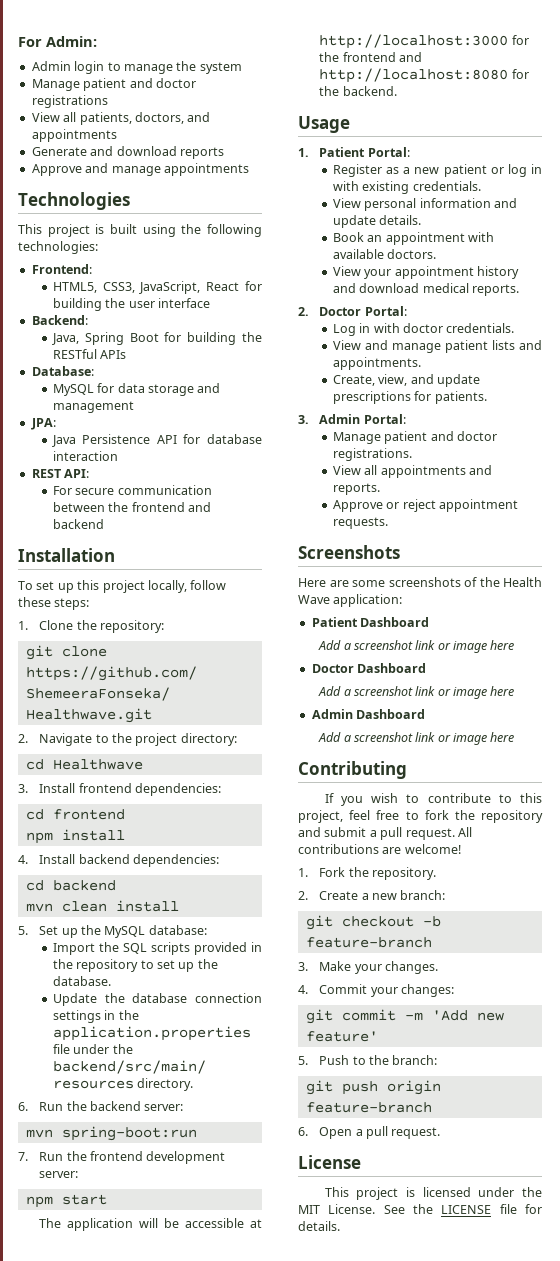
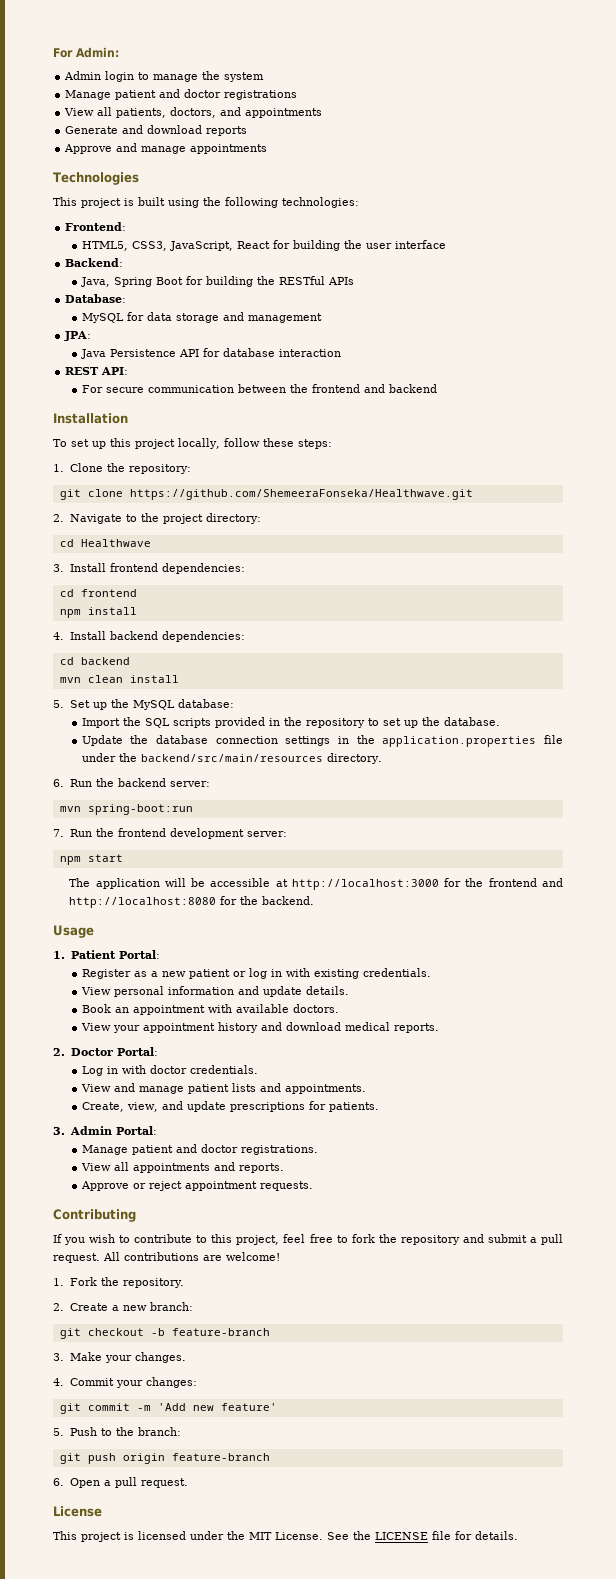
- Screenshots
- Here are some screenshots of the Health Wave application:
- Patient Dashboard
- Add a screenshot link or image here
- Doctor Dashboard
- Add a screenshot link or image here
- Admin Dashboard
- Add a screenshot link or image here

